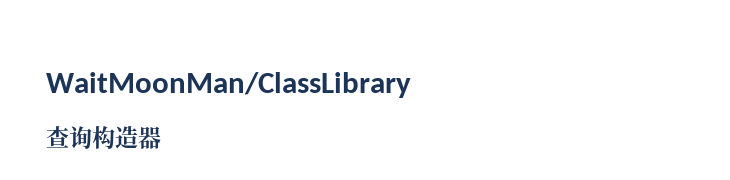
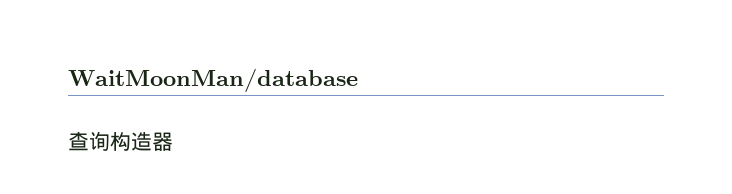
- WaitMoonMan/ClassLibrary
+ WaitMoonMan/database

